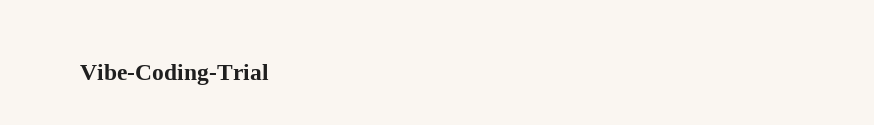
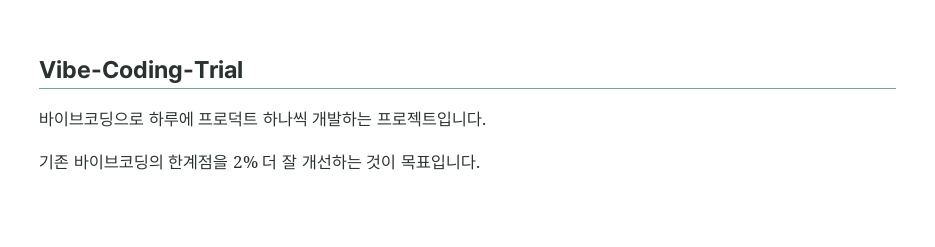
+ 바이브코딩으로 하루에 프로덕트 하나씩 개발하는 프로젝트입니다.
+ 기존 바이브코딩의 한계점을 2% 더 잘 개선하는 것이 목표입니다.

